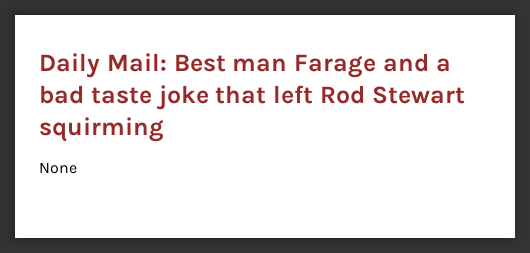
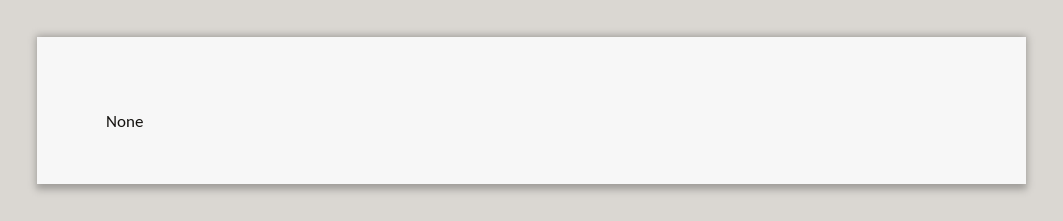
- Daily Mail: Best man Farage and a bad taste joke that left Rod Stewart squirming

